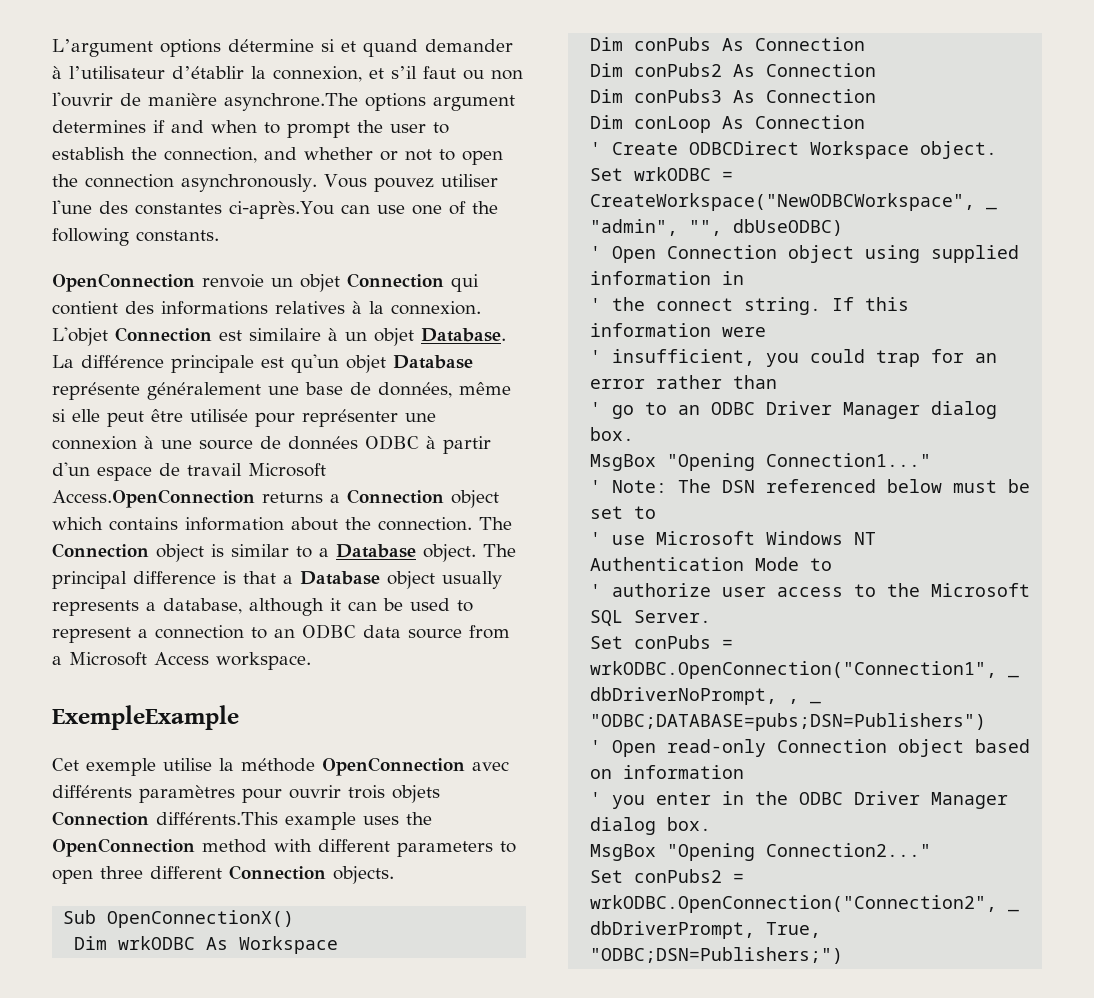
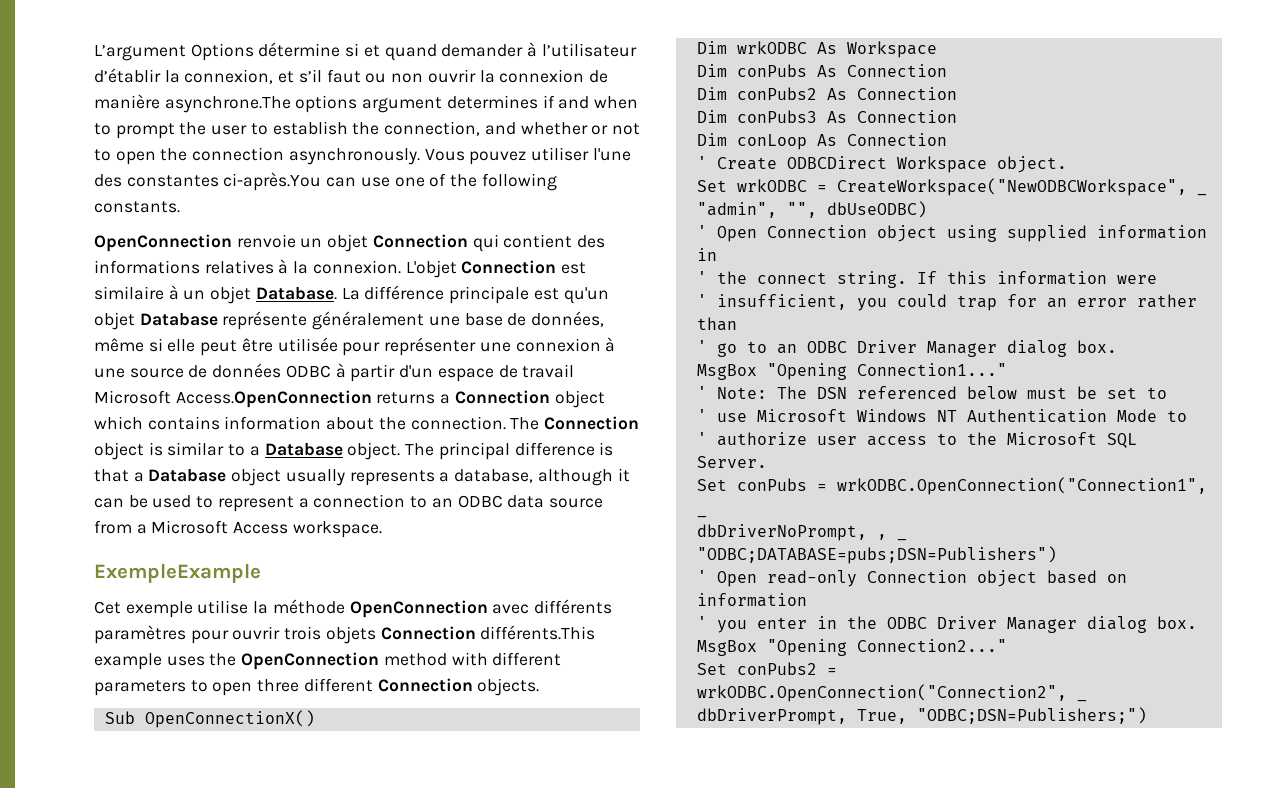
- L’argument options détermine si et quand demander à l’utilisateur d’établir la connexion, et s’il faut ou non l'ouvrir de manière asynchrone.The options argument determines if and when to prompt the user to establish the connection, and whether or not to open the connection asynchronously.
+ L’argument Options détermine si et quand demander à l’utilisateur d’établir la connexion, et s’il faut ou non ouvrir la connexion de manière asynchrone.The options argument determines if and when to prompt the user to establish the connection, and whether or not to open the connection asynchronously.

